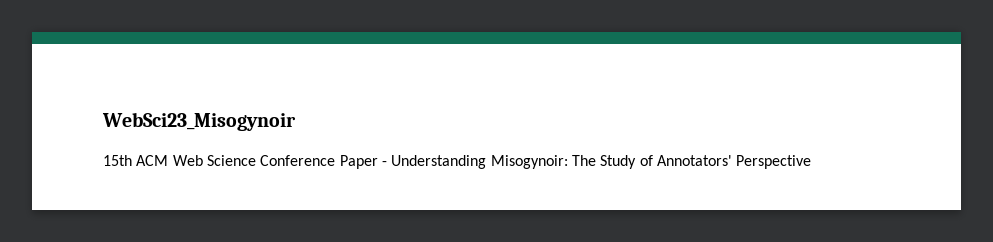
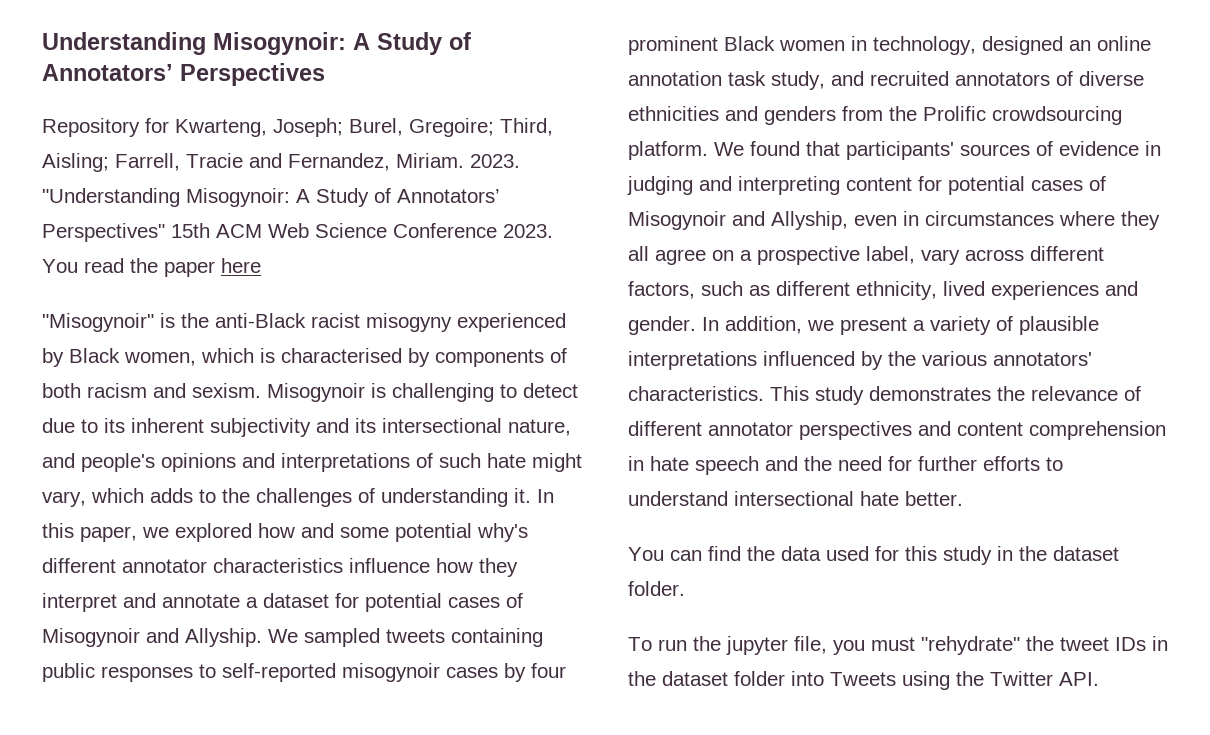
- WebSci23_Misogynoir
- 15th ACM Web Science Conference Paper - Understanding Misogynoir: The Study of Annotators' Perspective
+ Understanding Misogynoir: A Study of Annotators’ Perspectives
+ Repository for Kwarteng, Joseph; Burel, Gregoire; Third, Aisling; Farrell, Tracie and Fernandez, Miriam. 2023. "Understanding Misogynoir: A Study of Annotators’ Perspectives" 15th ACM Web Science Conference 2023. You read the paper here
+ "Misogynoir" is the anti-Black racist misogyny experienced by Black women, which is characterised by components of both racism and sexism. Misogynoir is challenging to detect due to its inherent subjectivity and its intersectional nature, and people's opinions and interpretations of such hate might vary, which adds to the challenges of understanding it. In this paper, we explored how and some potential why's different annotator characteristics influence how they interpret and annotate a dataset for potential cases of Misogynoir and Allyship. We sampled tweets containing public responses to self-reported misogynoir cases by four prominent Black women in technology, designed an online annotation task study, and recruited annotators of diverse ethnicities and genders from the Prolific crowdsourcing platform. We found that participants' sources of evidence in judging and interpreting content for potential cases of Misogynoir and Allyship, even in circumstances where they all agree on a prospective label, vary across different factors, such as different ethnicity, lived experiences and gender. In addition, we present a variety of plausible interpretations influenced by the various annotators' characteristics. This study demonstrates the relevance of different annotator perspectives and content comprehension in hate speech and the need for further efforts to understand intersectional hate better.
+ You can find the data used for this study in the dataset folder.
+ To run the jupyter file, you must "rehydrate" the tweet IDs in the dataset folder into Tweets using the Twitter API.

